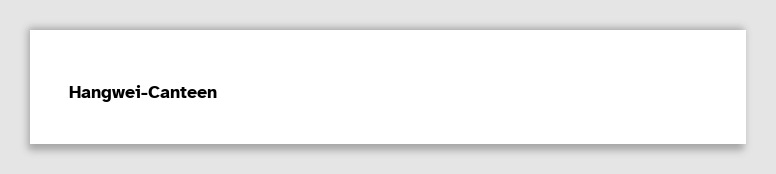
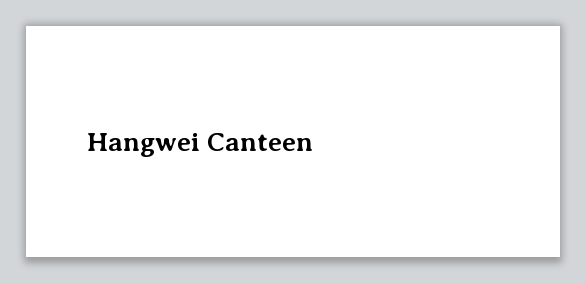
- Hangwei-Canteen
+ Hangwei Canteen

